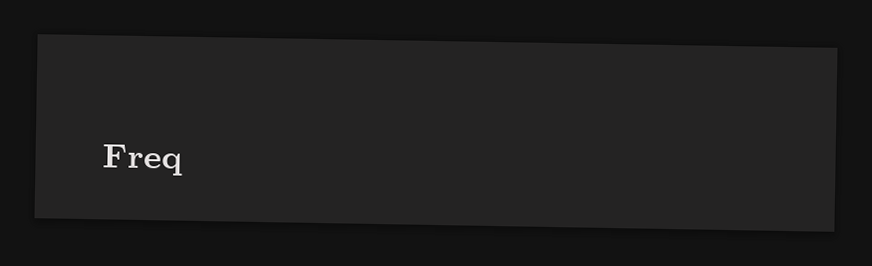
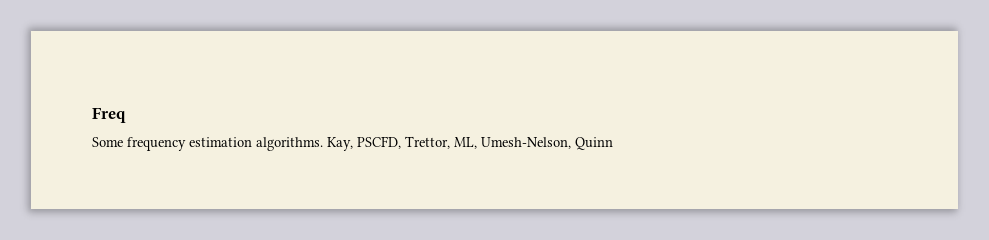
+ Some frequency estimation algorithms. Kay, PSCFD, Trettor, ML, Umesh-Nelson, Quinn

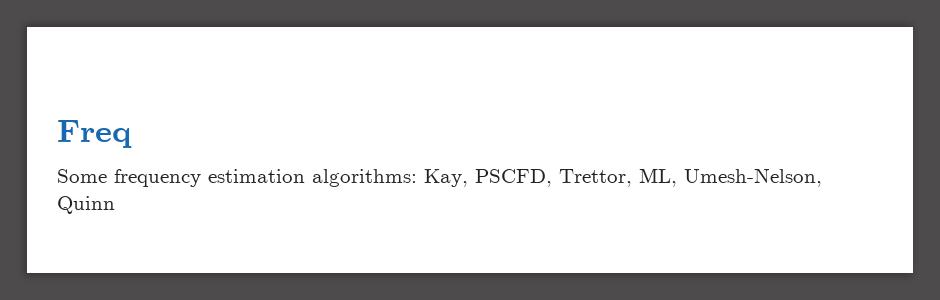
- Some frequency estimation algorithms. Kay, PSCFD, Trettor, ML, Umesh-Nelson, Quinn
+ Some frequency estimation algorithms: Kay, PSCFD, Trettor, ML, Umesh-Nelson, Quinn

